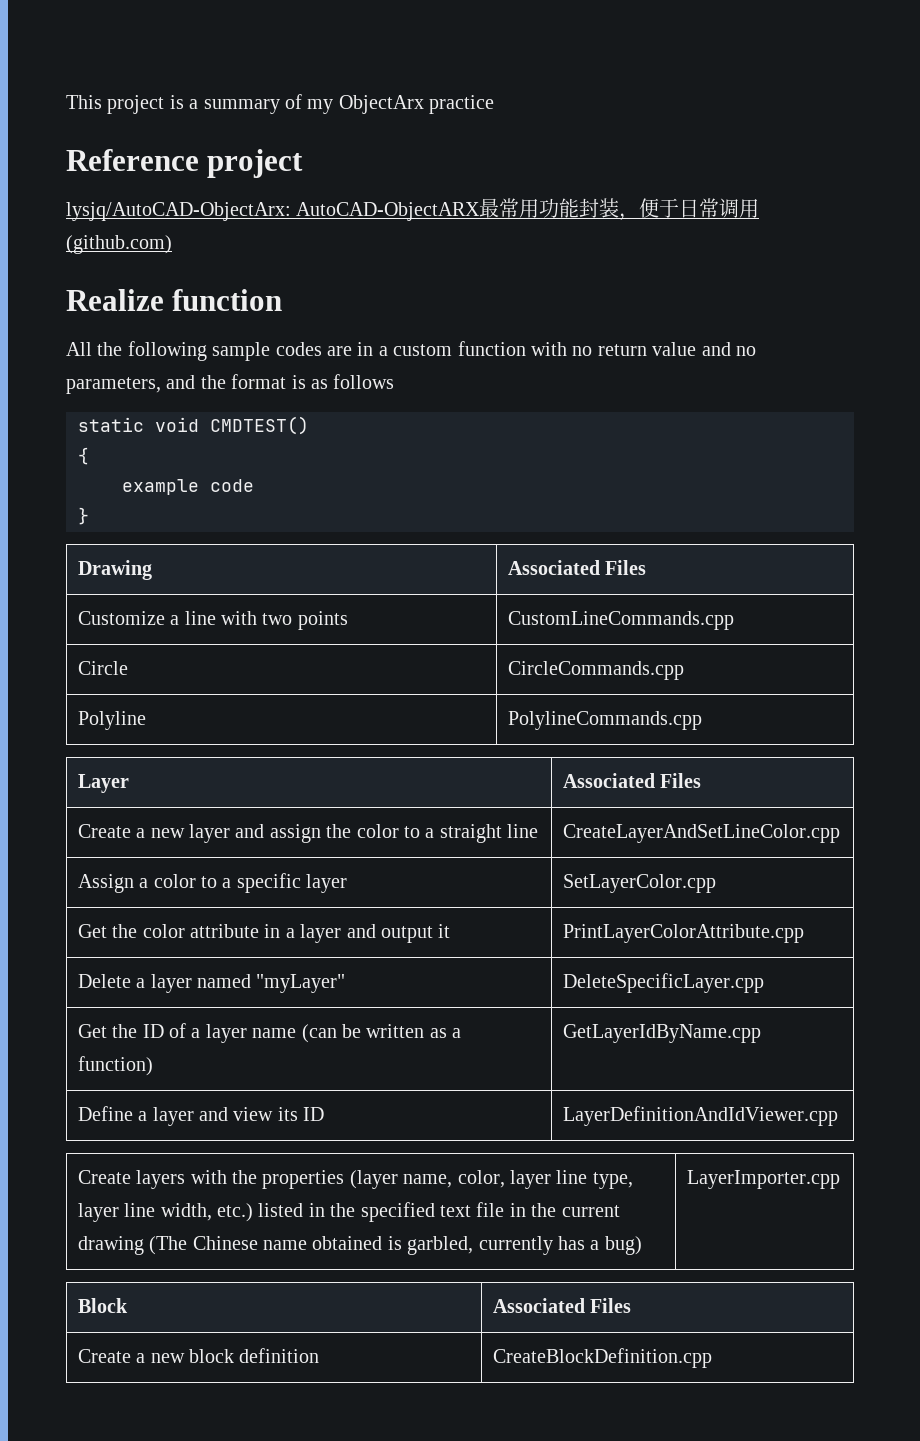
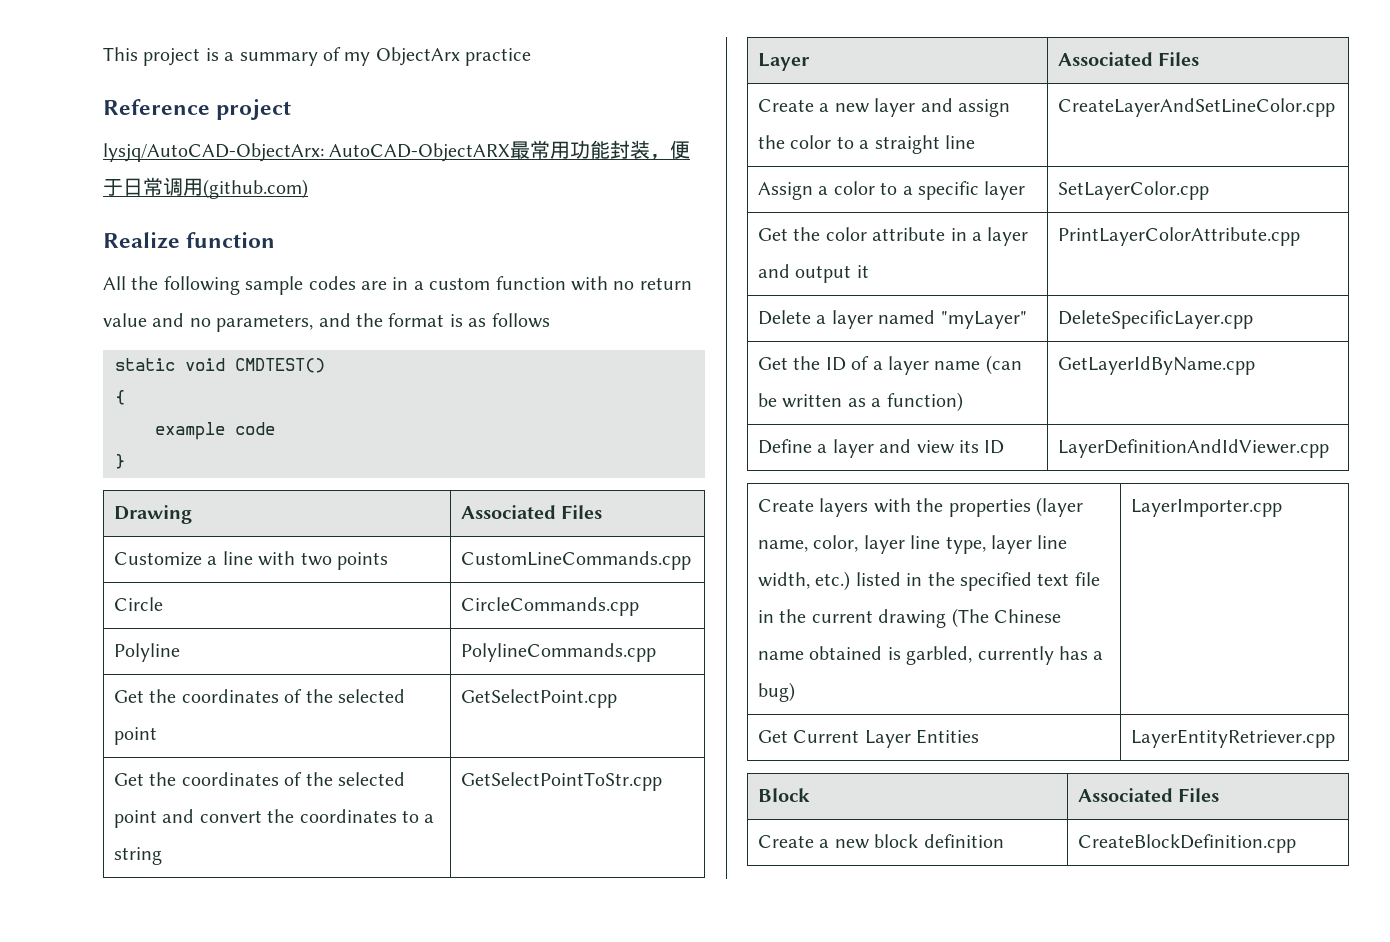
+ Get the coordinates of the selected point | GetSelectPoint.cpp
+ Get the coordinates of the selected point and convert the coordinates to a string | GetSelectPointToStr.cpp
+ Get Current Layer Entities | LayerEntityRetriever.cpp

